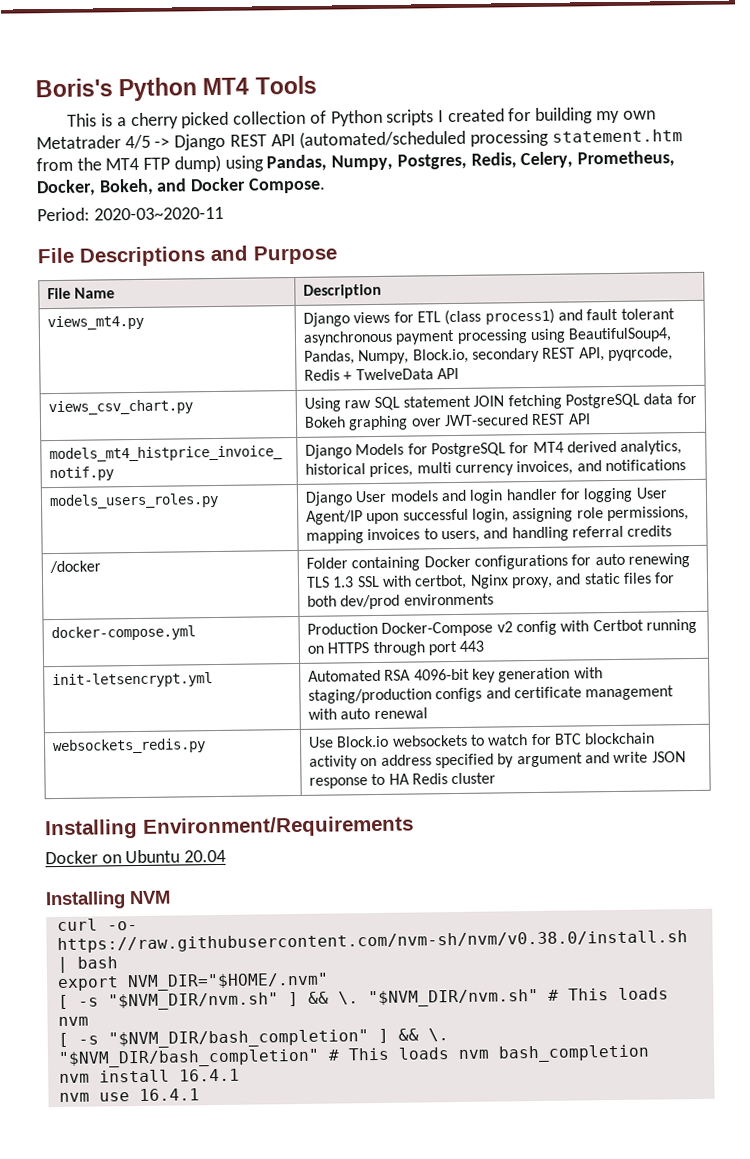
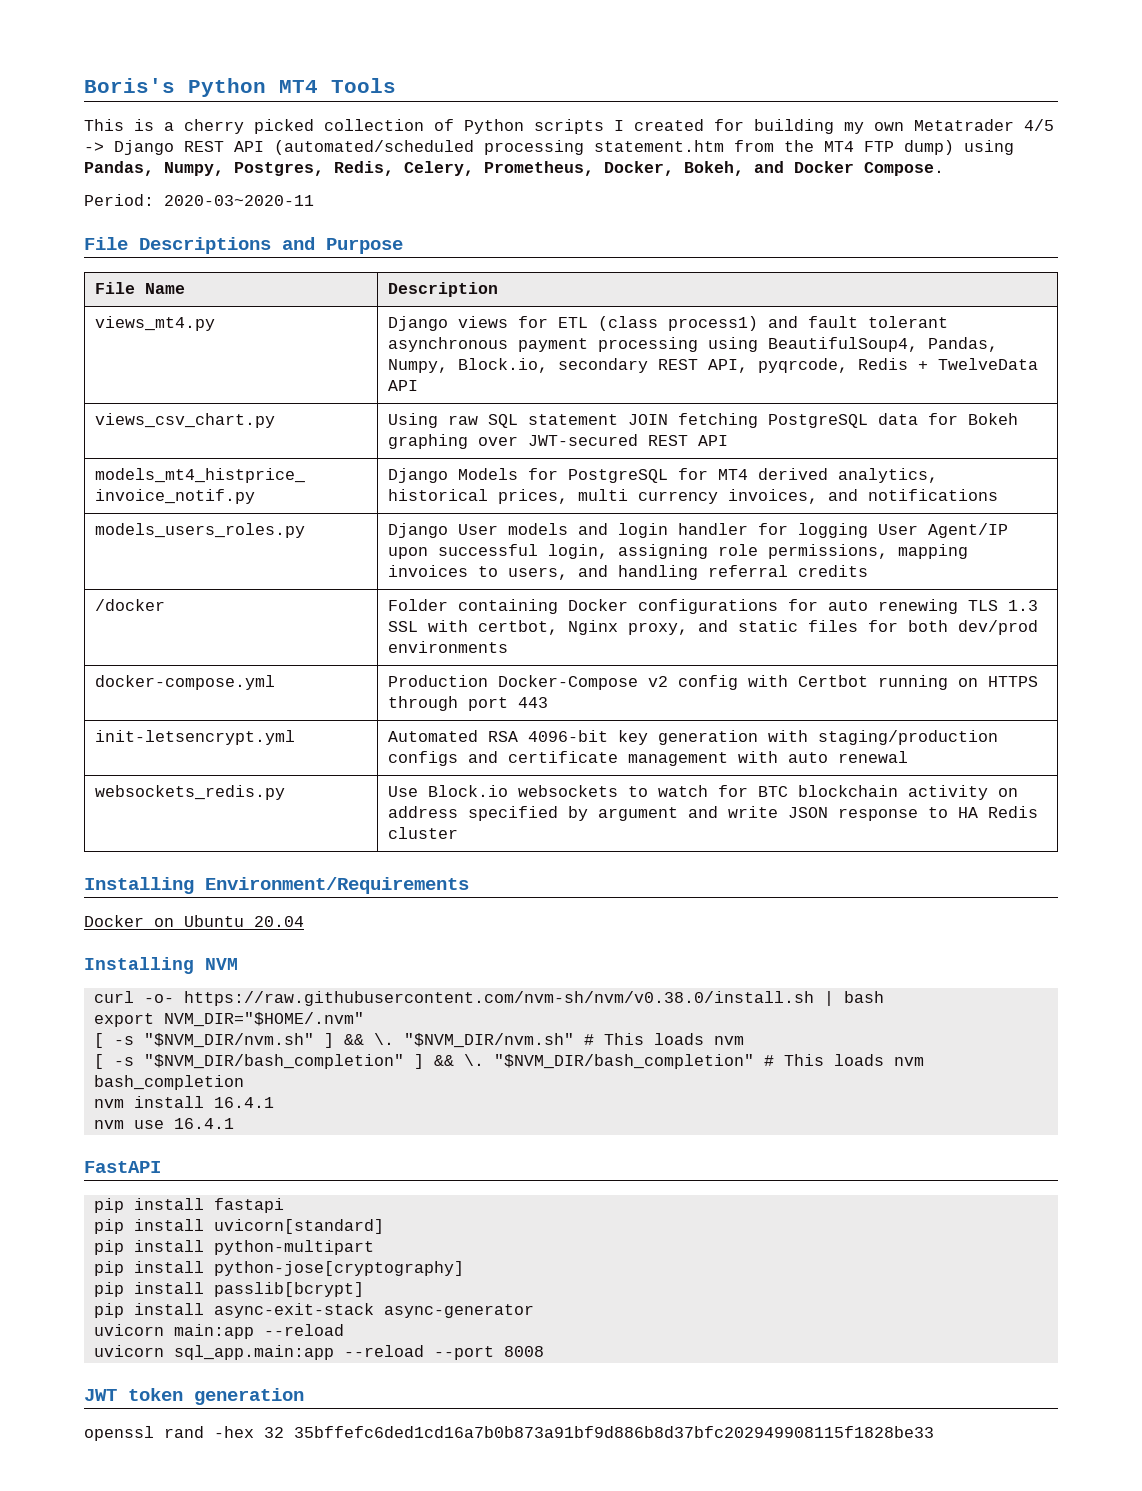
+ FastAPI
+ pip install fastapi
+ pip install uvicorn[standard]
+ pip install python-multipart
+ pip install python-jose[cryptography]
+ pip install passlib[bcrypt]
+ pip install async-exit-stack async-generator
+ uvicorn main:app --reload
+ uvicorn sql_app.main:app --reload --port 8008
+ JWT token generation
+ openssl rand -hex 32 35bffefc6ded1cd16a7b0b873a91bf9d886b8d37bfc202949908115f1828be33

